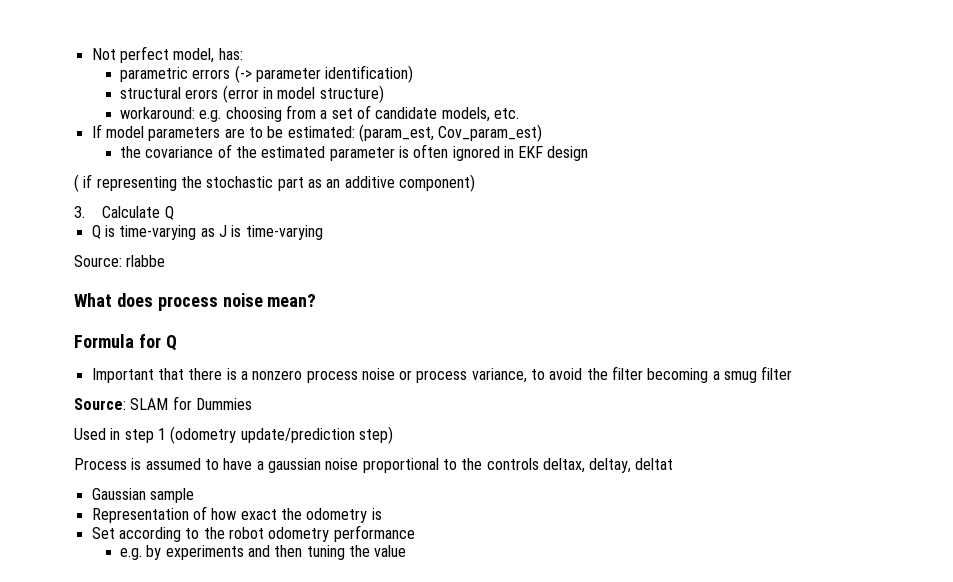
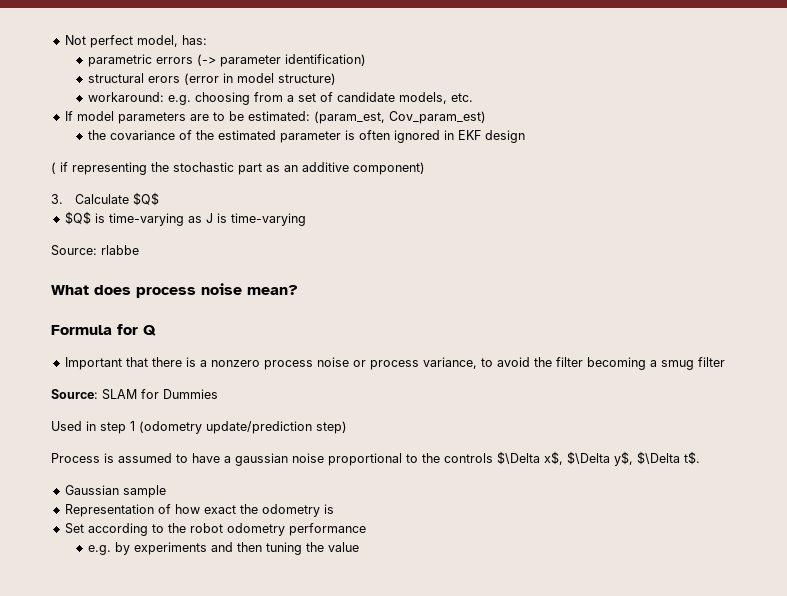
- 3. Calculate Q
- Q is time-varying as J is time-varying
+ 3. Calculate $Q$
+ $Q$ is time-varying as J is time-varying
- Process is assumed to have a gaussian noise proportional to the controls deltax, deltay, deltat
+ Process is assumed to have a gaussian noise proportional to the controls $\Delta x$, $\Delta y$, $\Delta t$.

